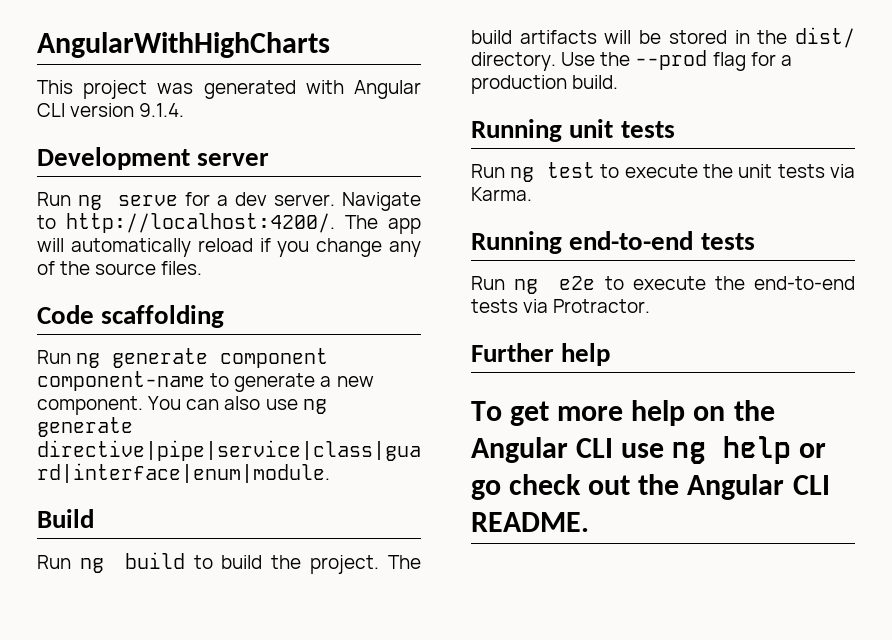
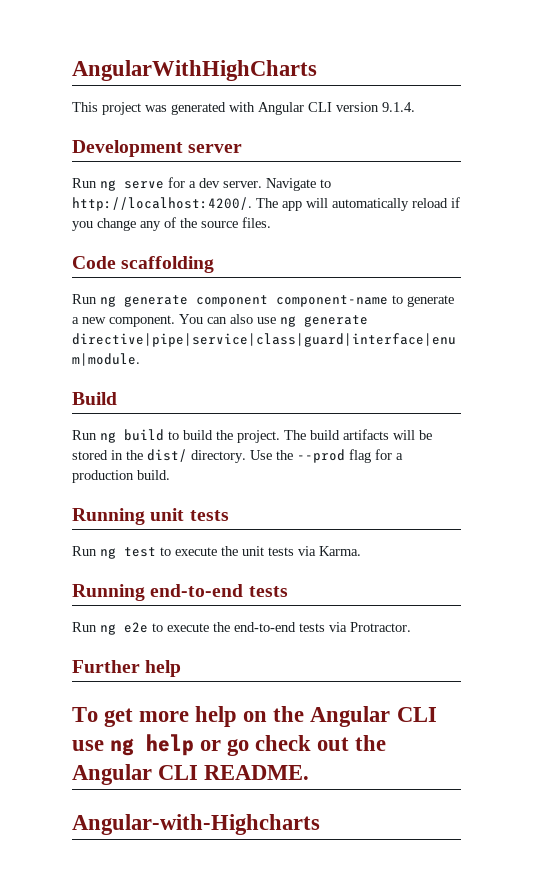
+ Angular-with-Highcharts

